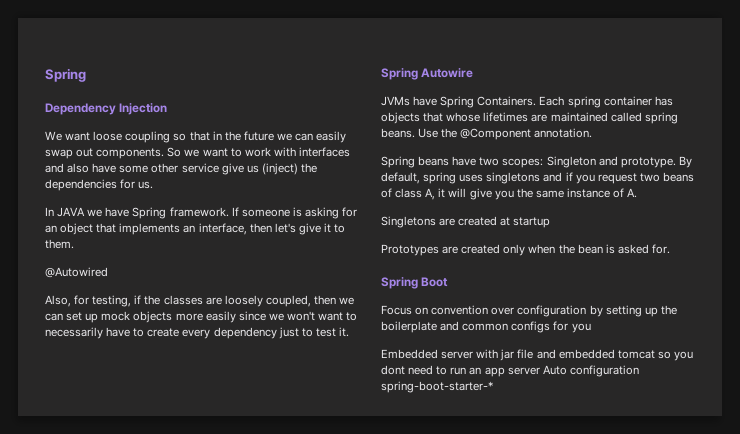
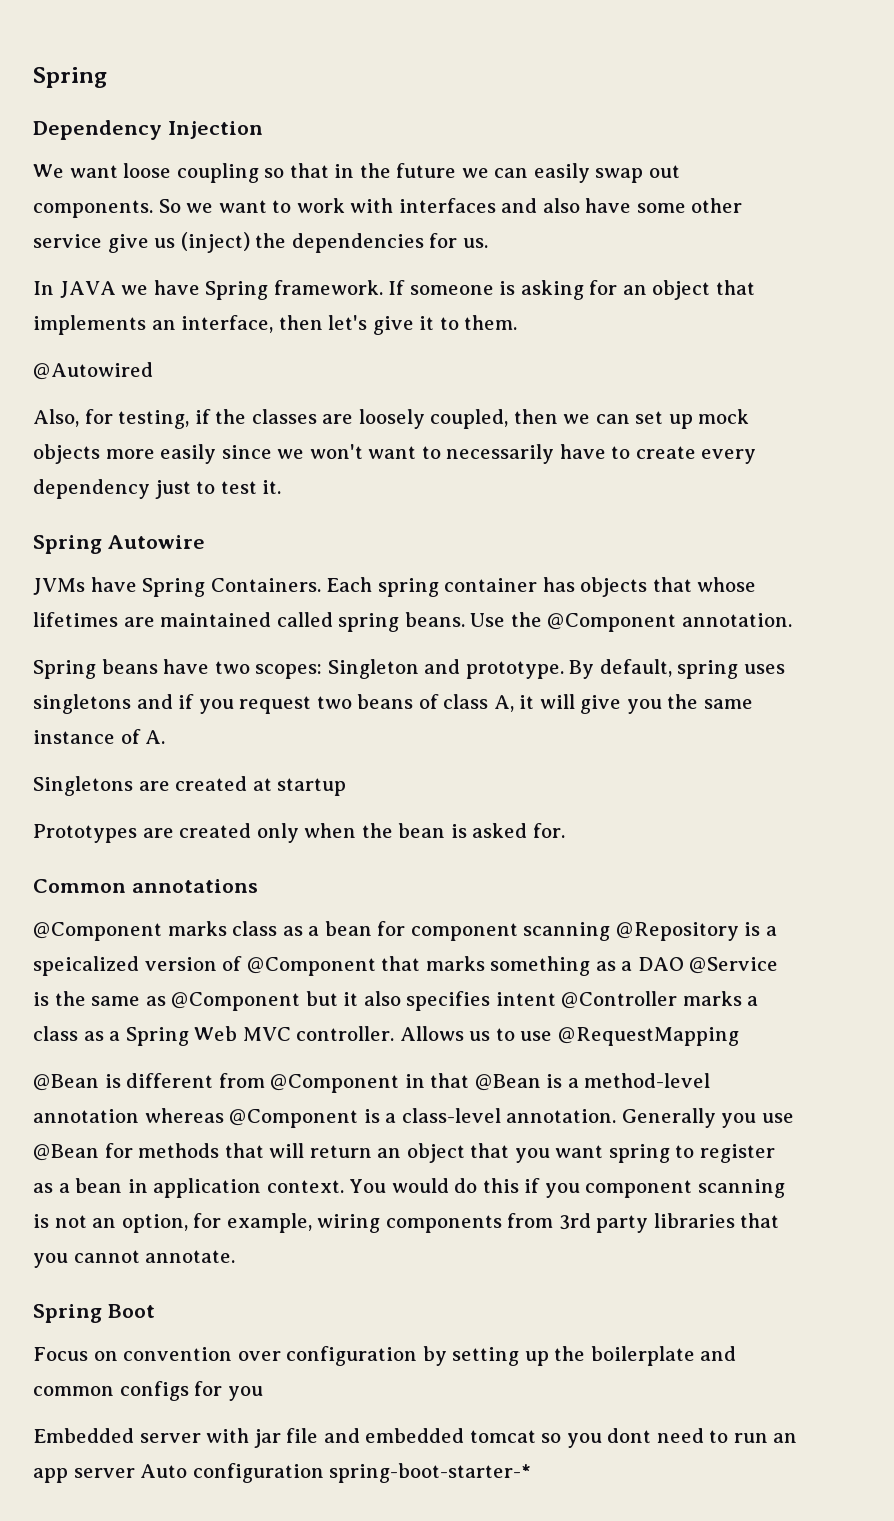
+ Common annotations
+ @Component marks class as a bean for component scanning @Repository is a speicalized version of @Component that marks something as a DAO @Service is the same as @Component but it also specifies intent @Controller marks a class as a Spring Web MVC controller. Allows us to use @RequestMapping
+ @Bean is different from @Component in that @Bean is a method-level annotation whereas @Component is a class-level annotation. Generally you use @Bean for methods that will return an object that you want spring to register as a bean in application context. You would do this if you component scanning is not an option, for example, wiring components from 3rd party libraries that you cannot annotate.

